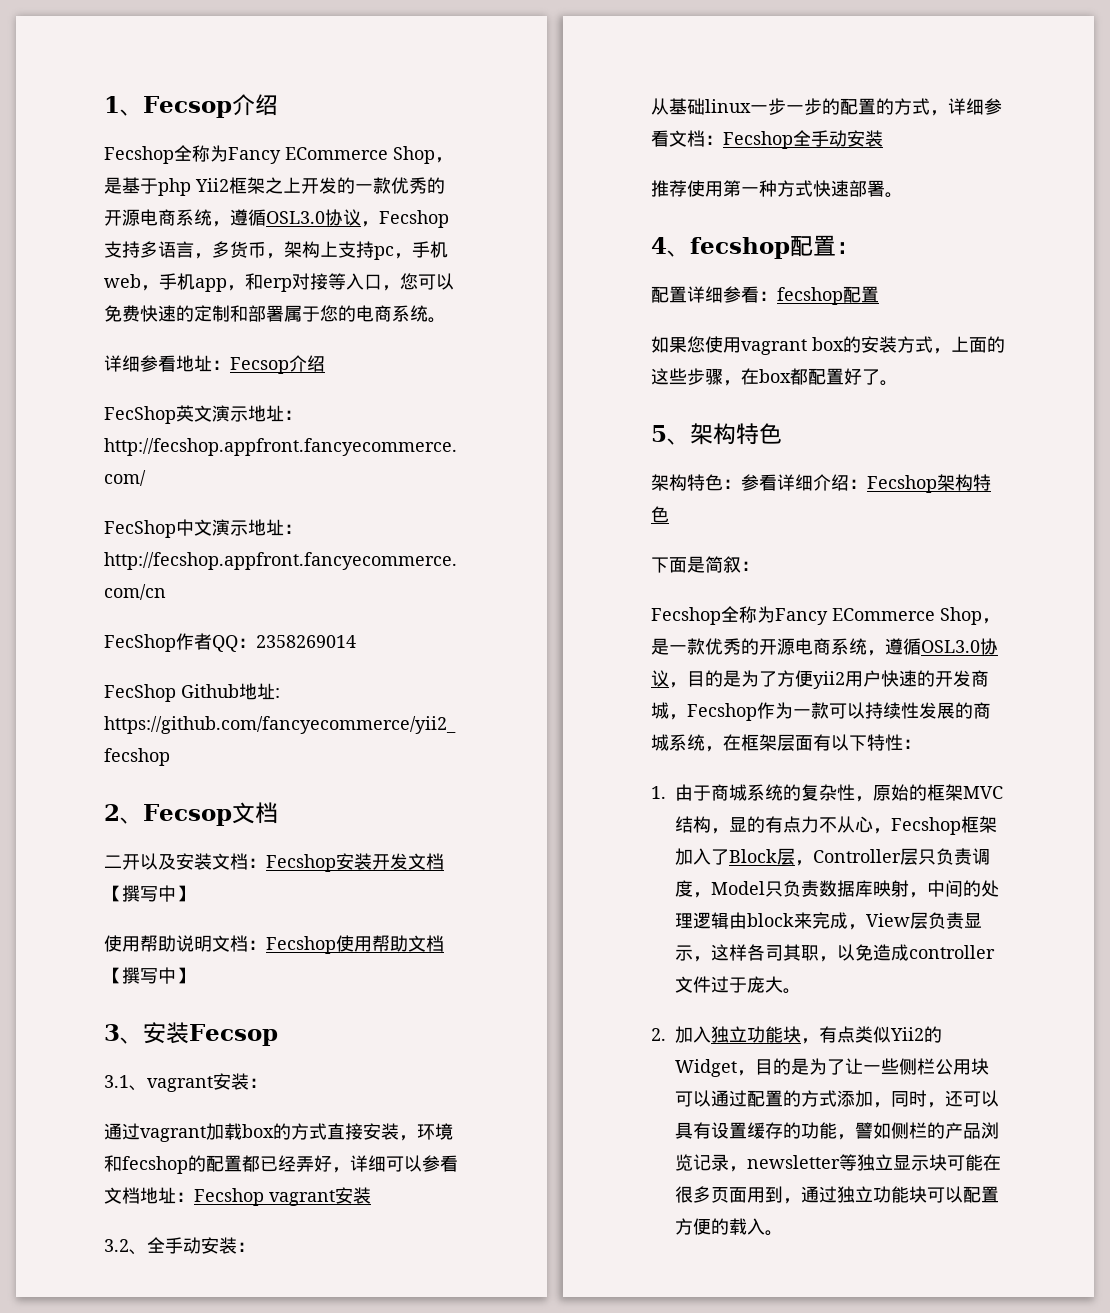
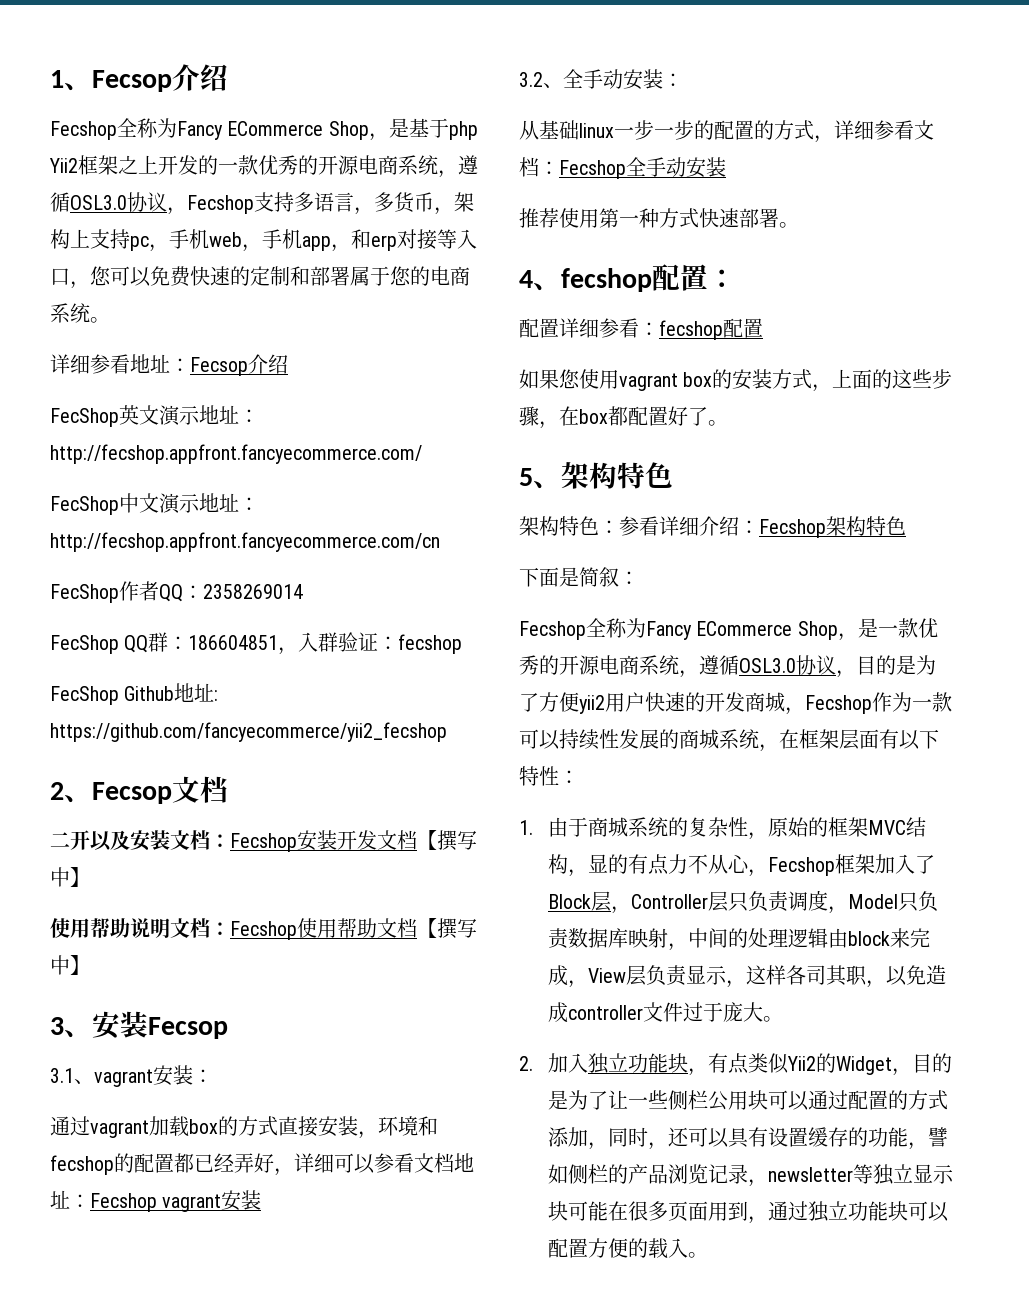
+ FecShop QQ群：186604851，入群验证：fecshop

